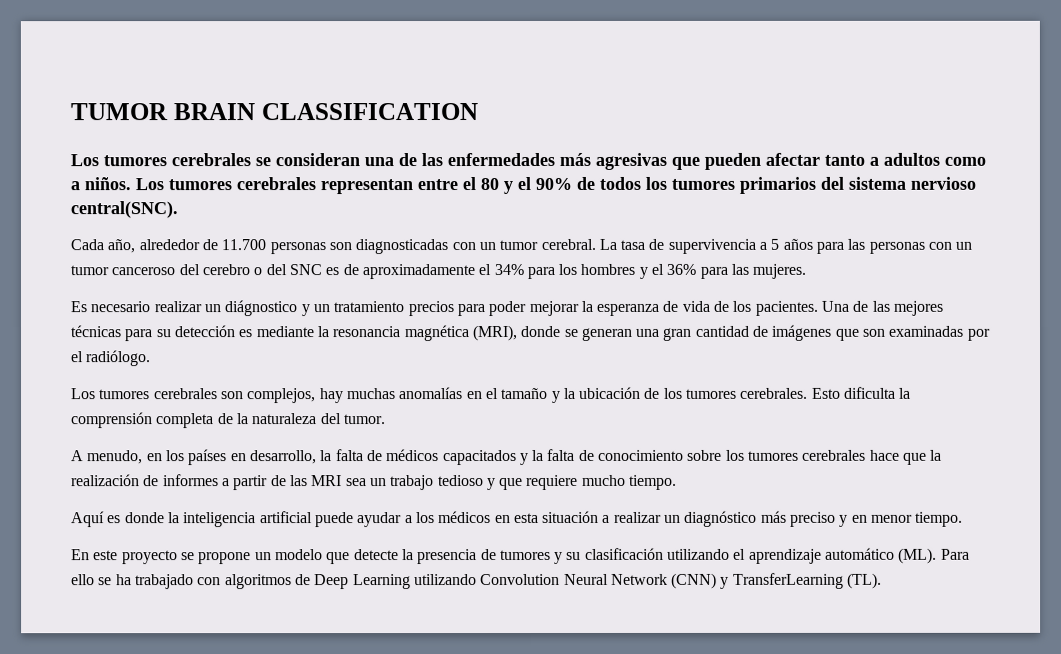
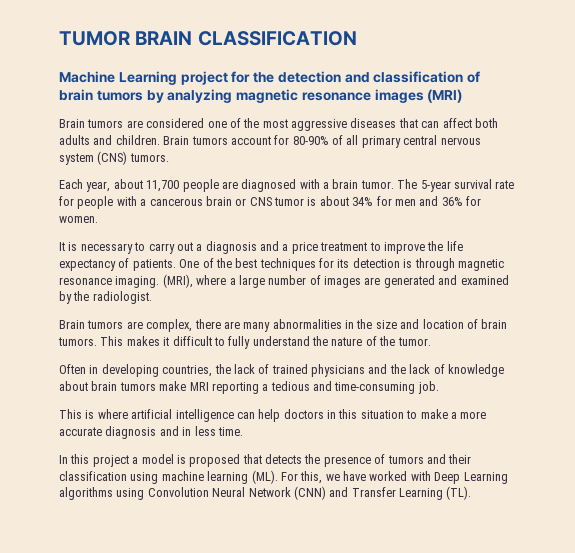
- Los tumores cerebrales se consideran una de las enfermedades más agresivas que pueden afectar tanto a adultos como a niños. Los tumores cerebrales representan entre el 80 y el 90% de todos los tumores primarios del sistema nervioso central(SNC).
- Cada año, alrededor de 11.700 personas son diagnosticadas con un tumor cerebral. La tasa de supervivencia a 5 años para las personas con un tumor canceroso del cerebro o del SNC es de aproximadamente el 34% para los hombres y el 36% para las mujeres.
- Es necesario realizar un diágnostico y un tratamiento precios para poder mejorar la esperanza de vida de los pacientes. Una de las mejores técnicas para su detección es mediante la resonancia magnética (MRI), donde se generan una gran cantidad de imágenes que son examinadas por el radiólogo.
- Los tumores cerebrales son complejos, hay muchas anomalías en el tamaño y la ubicación de los tumores cerebrales. Esto dificulta la comprensión completa de la naturaleza del tumor.
- A menudo, en los países en desarrollo, la falta de médicos capacitados y la falta de conocimiento sobre los tumores cerebrales hace que la realización de informes a partir de las MRI sea un trabajo tedioso y que requiere mucho tiempo.
- Aquí es donde la inteligencia artificial puede ayudar a los médicos en esta situación a realizar un diagnóstico más preciso y en menor tiempo.
- En este proyecto se propone un modelo que detecte la presencia de tumores y su clasificación utilizando el aprendizaje automático (ML). Para ello se ha trabajado con algoritmos de Deep Learning utilizando Convolution Neural Network (CNN) y TransferLearning (TL).
+ Machine Learning project for the detection and classification of brain tumors by analyzing magnetic resonance images (MRI)
+ Brain tumors are considered one of the most aggressive diseases that can affect both adults and children. Brain tumors account for 80-90% of all primary central nervous system (CNS) tumors.
+ Each year, about 11,700 people are diagnosed with a brain tumor. The 5-year survival rate for people with a cancerous brain or CNS tumor is about 34% for men and 36% for women.
+ It is necessary to carry out a diagnosis and a price treatment to improve the life expectancy of patients. One of the best techniques for its detection is through magnetic resonance imaging. (MRI), where a large number of images are generated and examined by the radiologist.
+ Brain tumors are complex, there are many abnormalities in the size and location of brain tumors. This makes it difficult to fully understand the nature of the tumor.
+ Often in developing countries, the lack of trained physicians and the lack of knowledge about brain tumors make MRI reporting a tedious and time-consuming job.
+ This is where artificial intelligence can help doctors in this situation to make a more accurate diagnosis and in less time.
+ In this project a model is proposed that detects the presence of tumors and their classification using machine learning (ML). For this, we have worked with Deep Learning algorithms using Convolution Neural Network (CNN) and Transfer Learning (TL).

